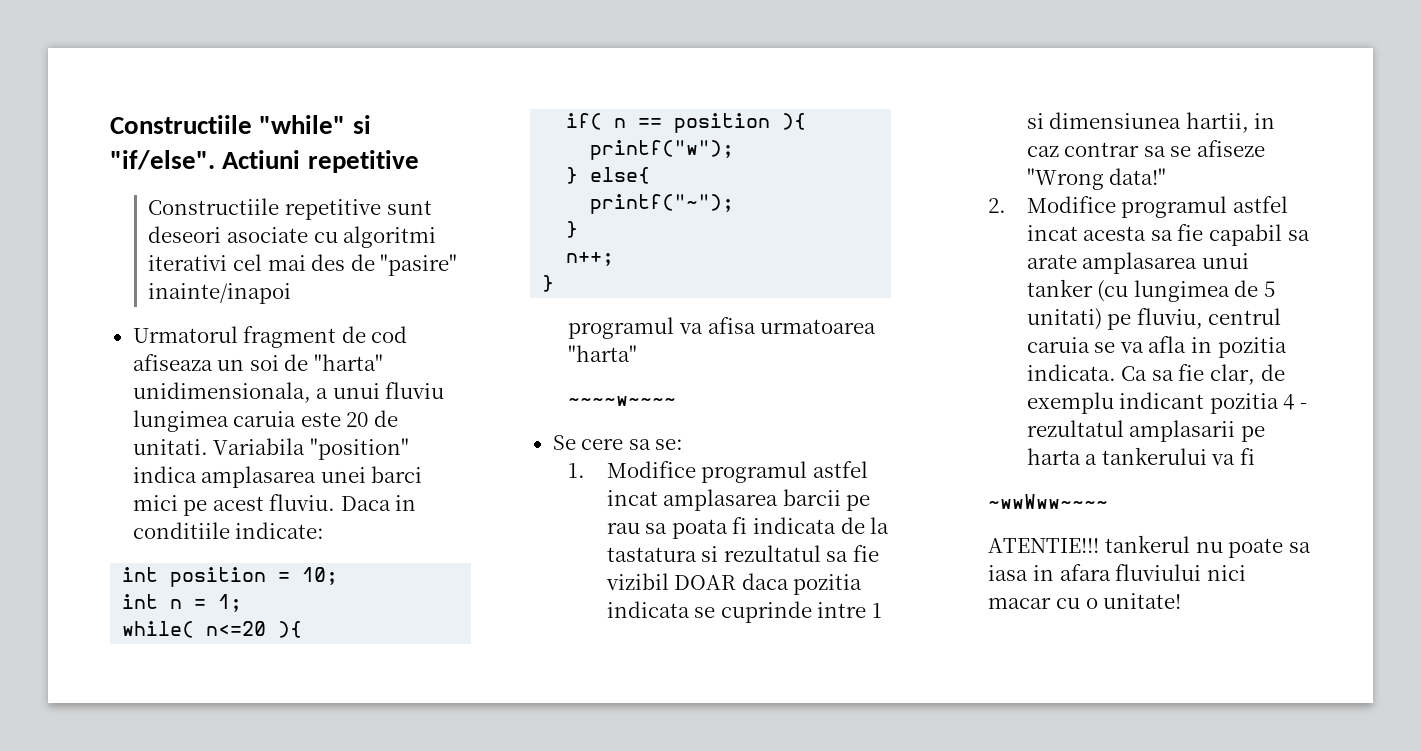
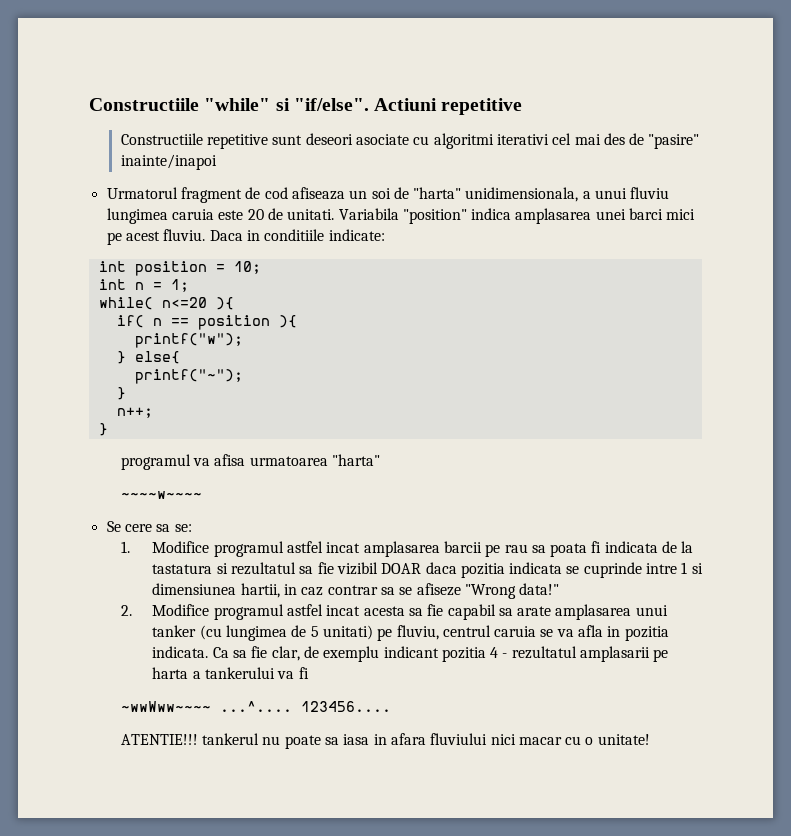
- ~wwWww~~~~
+ ~wwWww~~~~ ...^.... 123456....

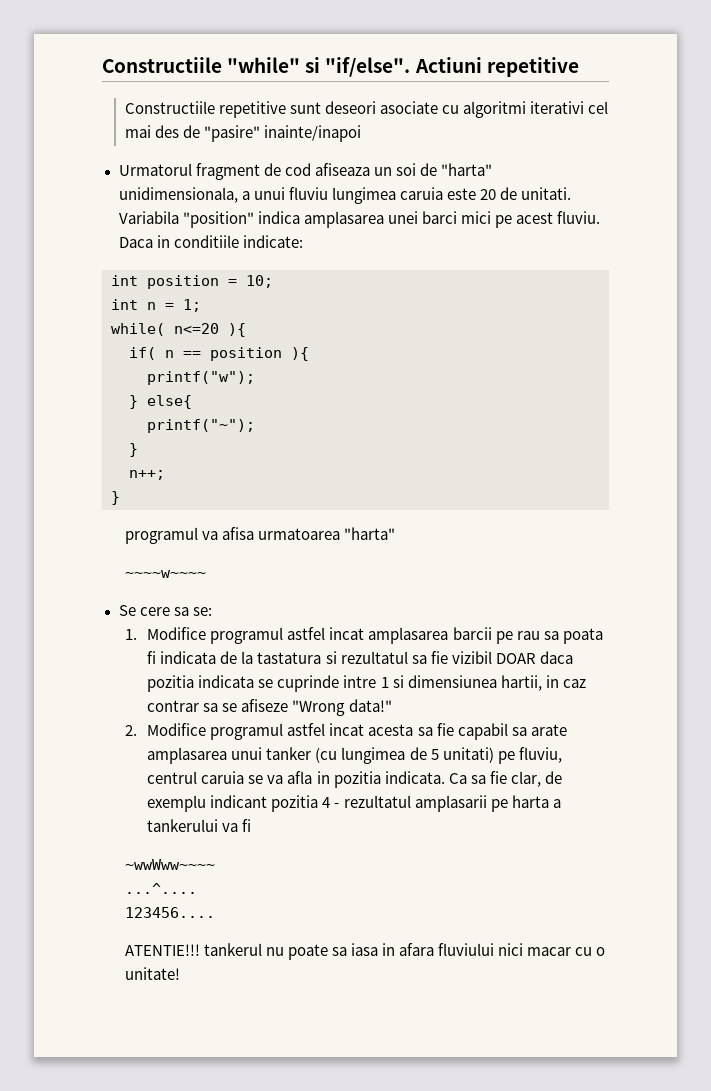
- ~wwWww~~~~ ...^.... 123456....
+ ~wwWww~~~~
+ ...^....
+ 123456....

